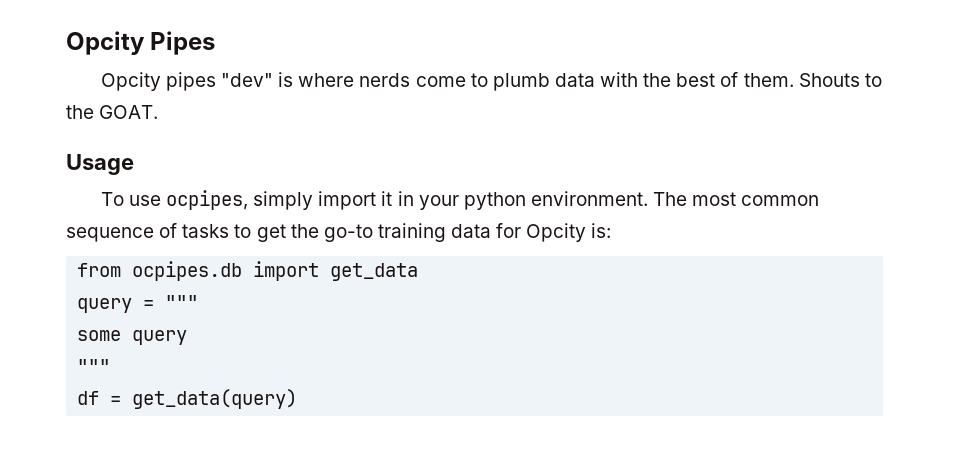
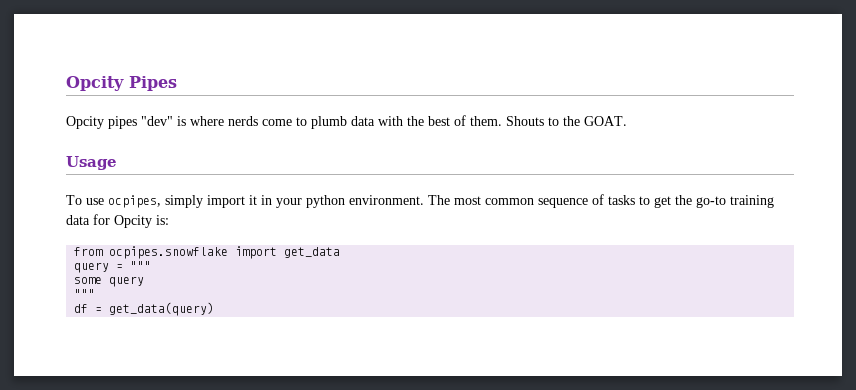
- from ocpipes.db import get_data
+ from ocpipes.snowflake import get_data

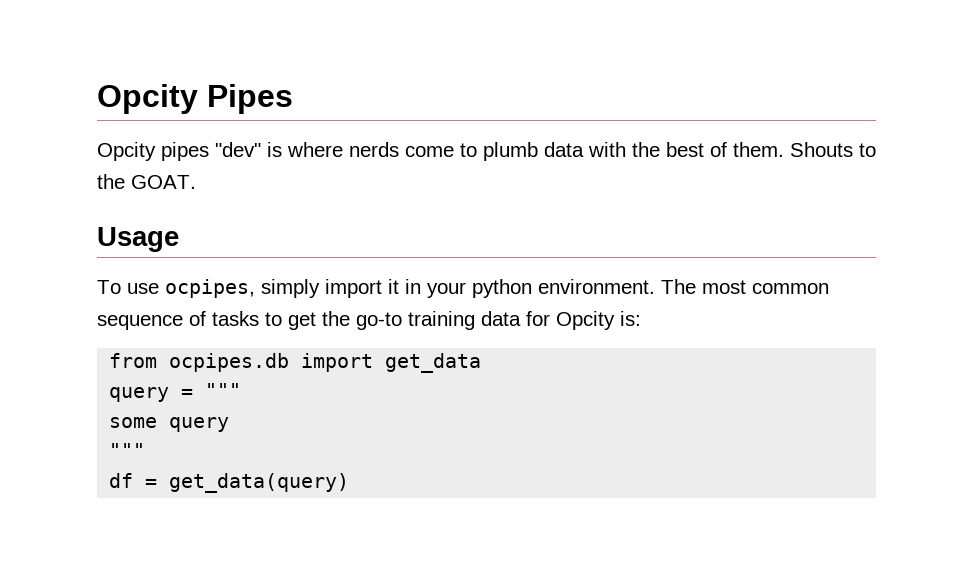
- from ocpipes.snowflake import get_data
+ from ocpipes.db import get_data

